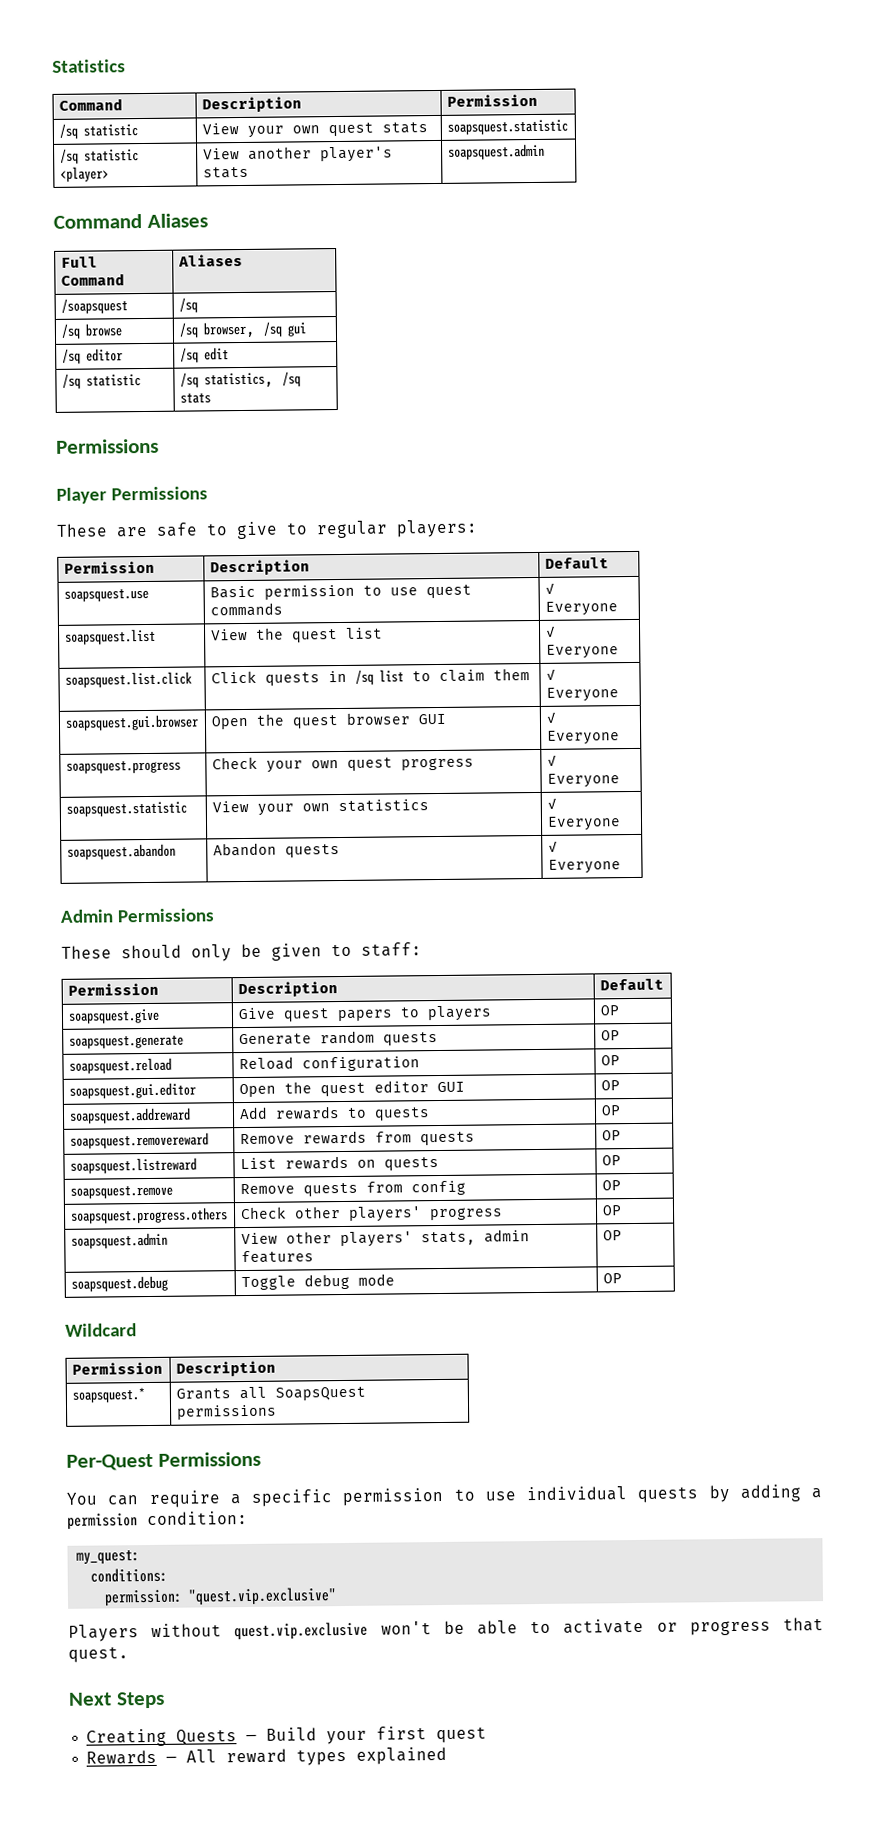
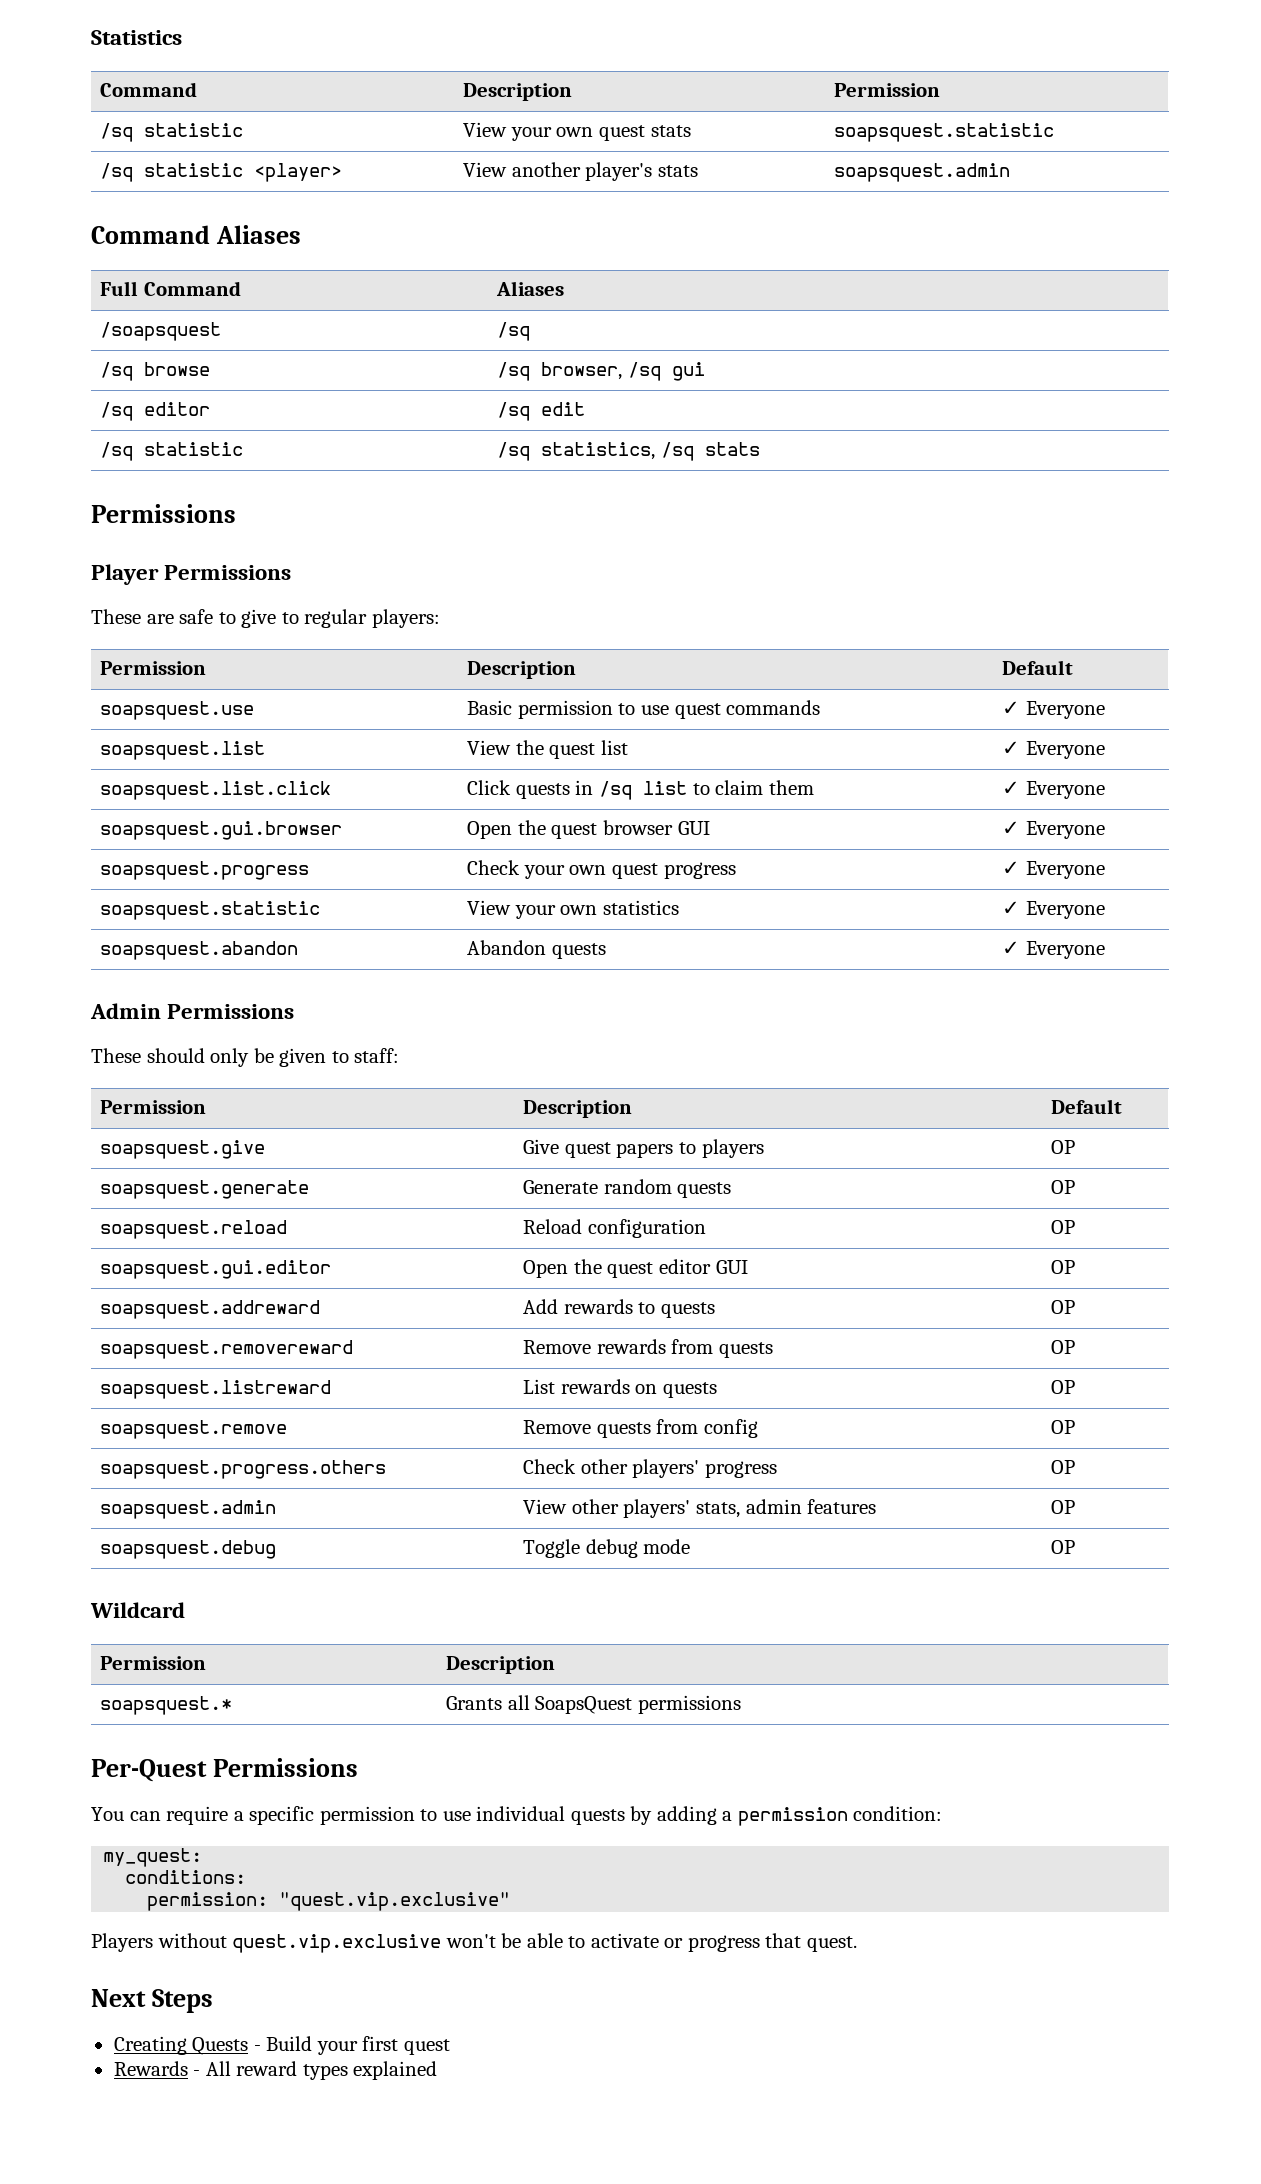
- Creating Quests — Build your first quest
+ Creating Quests - Build your first quest
- Rewards — All reward types explained
+ Rewards - All reward types explained

